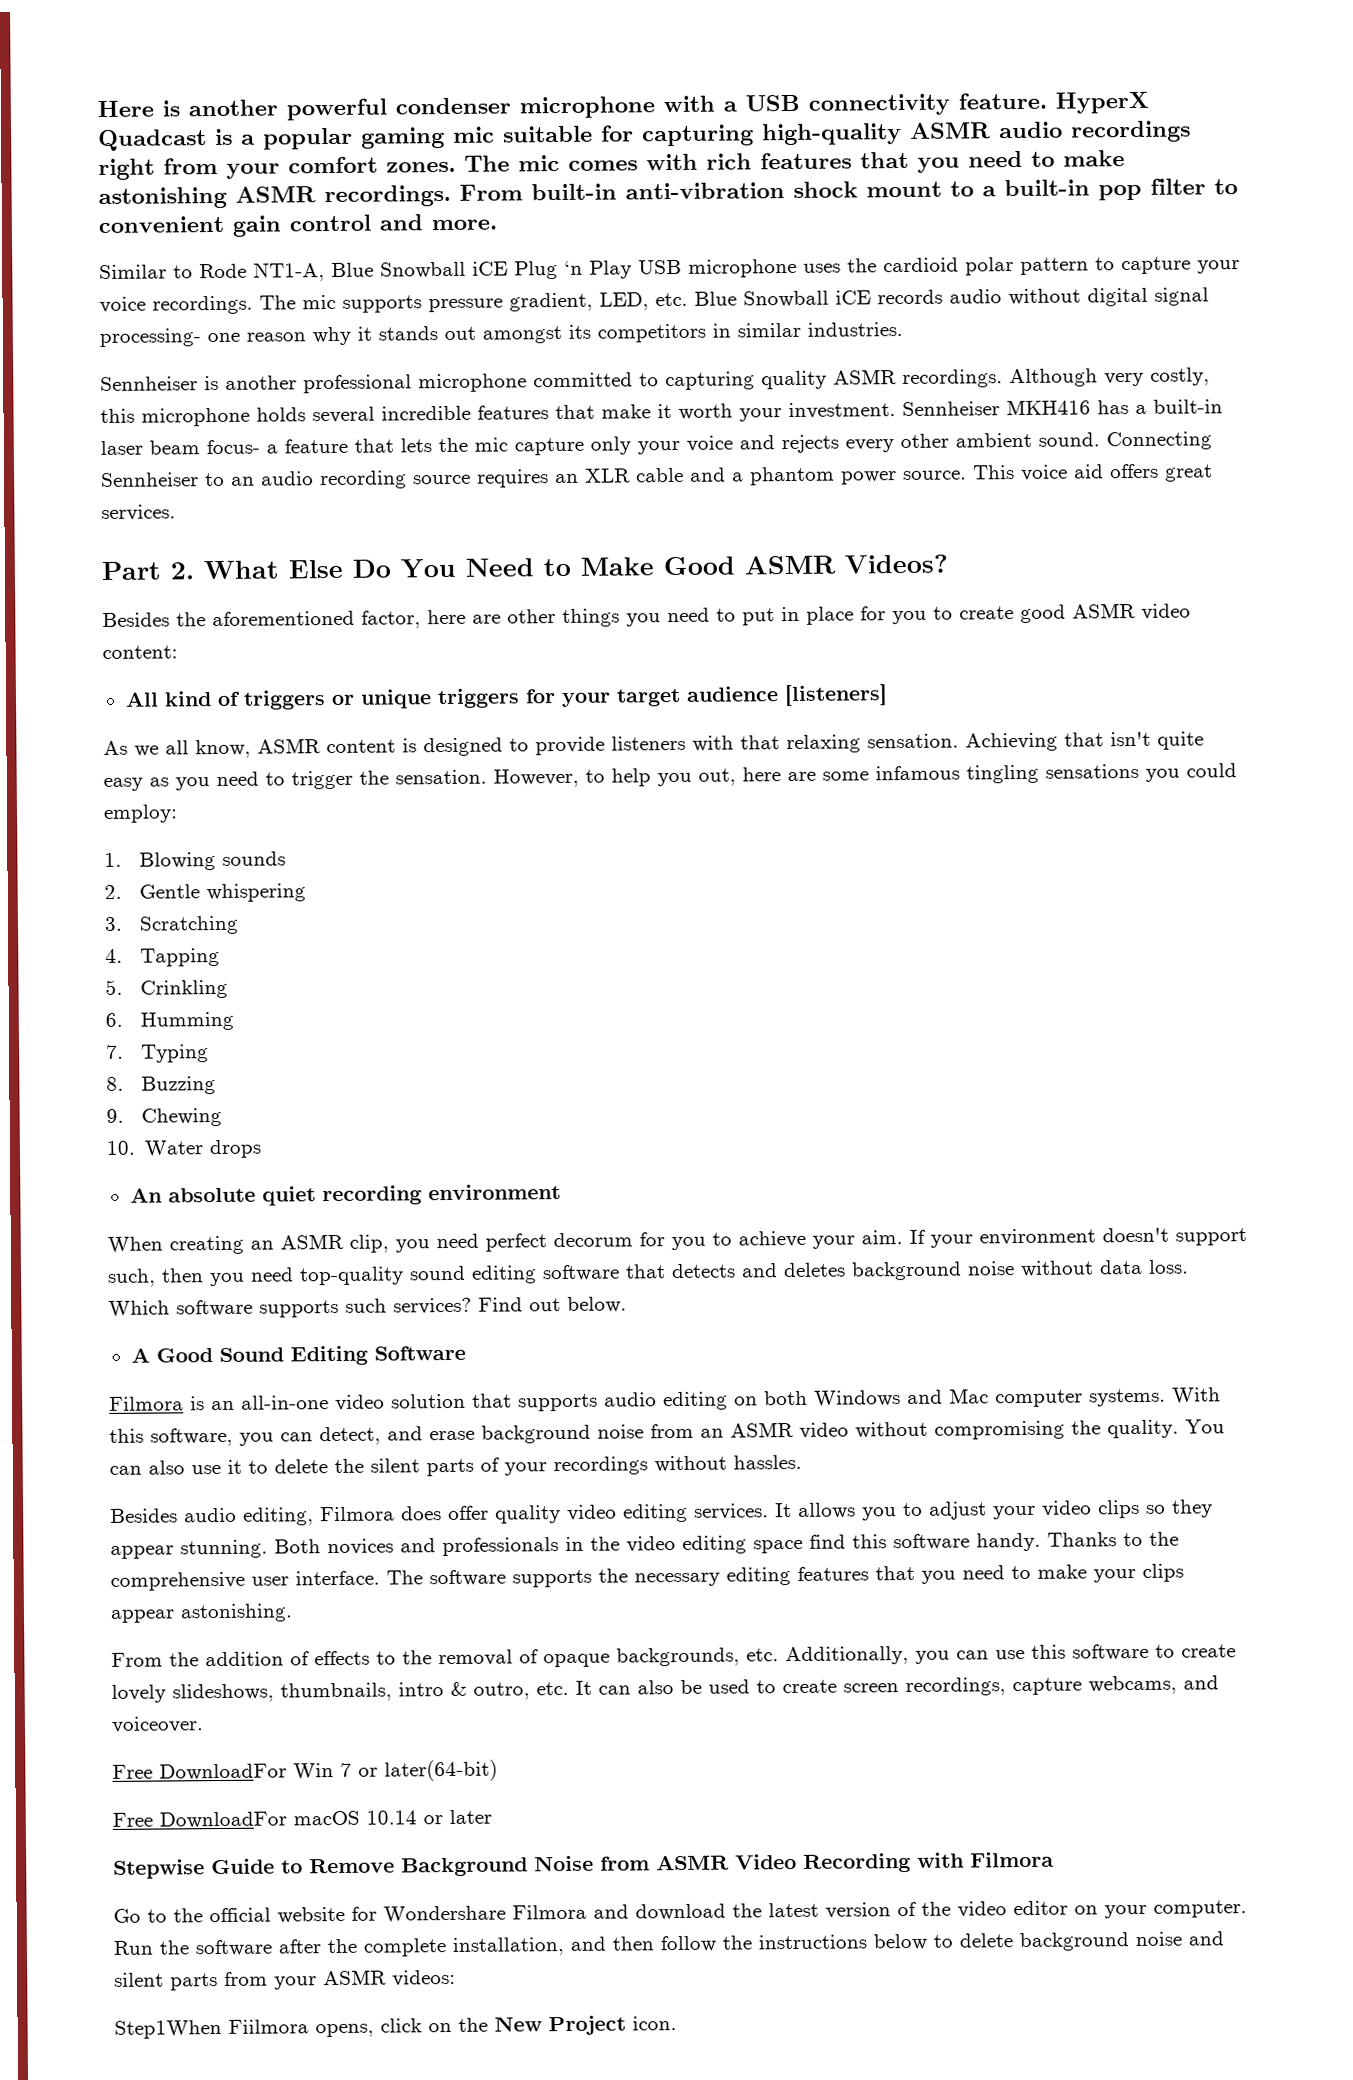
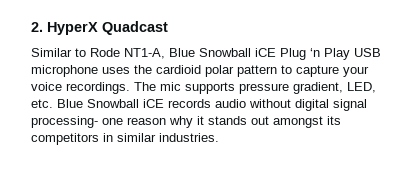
- Here is another powerful condenser microphone with a USB connectivity feature. HyperX Quadcast is a popular gaming mic suitable for capturing high-quality ASMR audio recordings right from your comfort zones. The mic comes with rich features that you need to make astonishing ASMR recordings. From built-in anti-vibration shock mount to a built-in pop filter to convenient gain control and more.
+ 2. HyperX Quadcast
- Sennheiser is another professional microphone committed to capturing quality ASMR recordings. Although very costly, this microphone holds several incredible features that make it worth your investment. Sennheiser MKH416 has a built-in laser beam focus- a feature that lets the mic capture only your voice and rejects every other ambient sound. Connecting Sennheiser to an audio recording source requires an XLR cable and a phantom power source. This voice aid offers great services.
- Part 2. What Else Do You Need to Make Good ASMR Videos?
- Besides the aforementioned factor, here are other things you need to put in place for you to create good ASMR video content:
- All kind of triggers or unique triggers for your target audience [listeners]
- As we all know, ASMR content is designed to provide listeners with that relaxing sensation. Achieving that isn't quite easy as you need to trigger the sensation. However, to help you out, here are some infamous tingling sensations you could employ:
- 1. Blowing sounds
- 2. Gentle whispering
- 3. Scratching
- 4. Tapping
- 5. Crinkling
- 6. Humming
- 7. Typing
- 8. Buzzing
- 9. Chewing
- 10. Water drops
- An absolute quiet recording environment
- When creating an ASMR clip, you need perfect decorum for you to achieve your aim. If your environment doesn't support such, then you need top-quality sound editing software that detects and deletes background noise without data loss. Which software supports such services? Find out below.
- A Good Sound Editing Software
- Filmora is an all-in-one video solution that supports audio editing on both Windows and Mac computer systems. With this software, you can detect, and erase background noise from an ASMR video without compromising the quality. You can also use it to delete the silent parts of your recordings without hassles.
- Besides audio editing, Filmora does offer quality video editing services. It allows you to adjust your video clips so they appear stunning. Both novices and professionals in the video editing space find this software handy. Thanks to the comprehensive user interface. The software supports the necessary editing features that you need to make your clips appear astonishing.
- From the addition of effects to the removal of opaque backgrounds, etc. Additionally, you can use this software to create lovely slideshows, thumbnails, intro & outro, etc. It can also be used to create screen recordings, capture webcams, and voiceover.
- Free DownloadFor Win 7 or later(64-bit)
- Free DownloadFor macOS 10.14 or later
- Stepwise Guide to Remove Background Noise from ASMR Video Recording with Filmora
- Go to the official website for Wondershare Filmora and download the latest version of the video editor on your computer. Run the software after the complete installation, and then follow the instructions below to delete background noise and silent parts from your ASMR videos:
- Step1When Fiilmora opens, click on the New Project icon.

